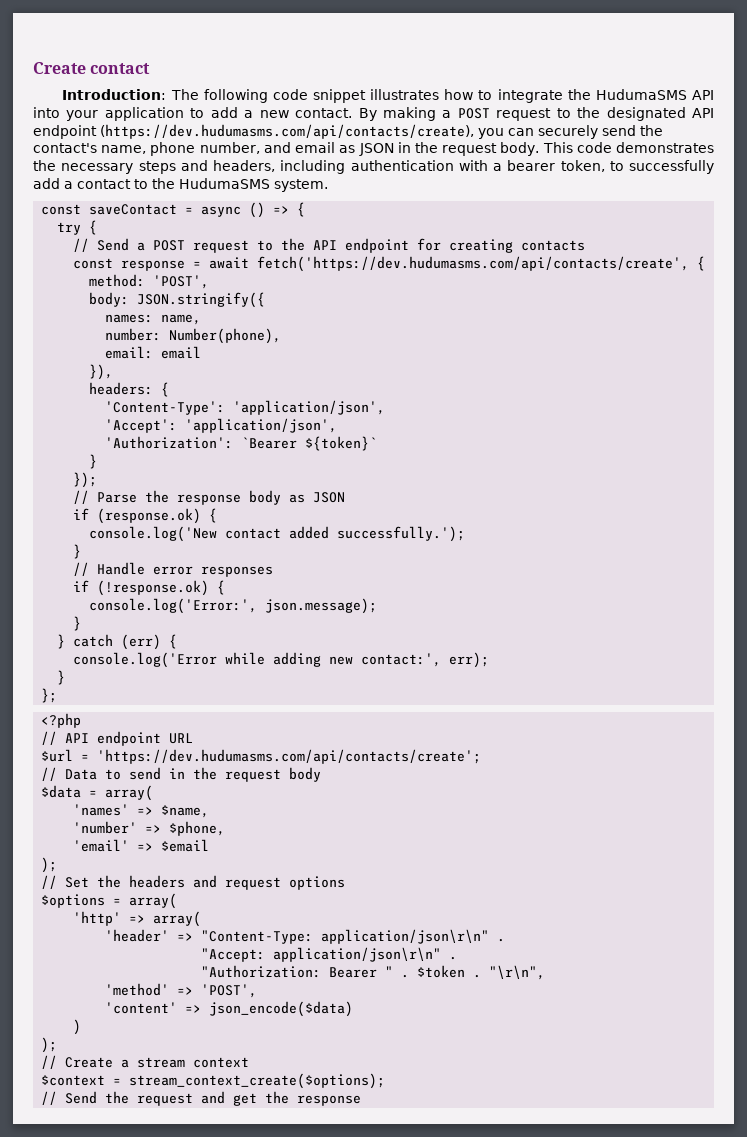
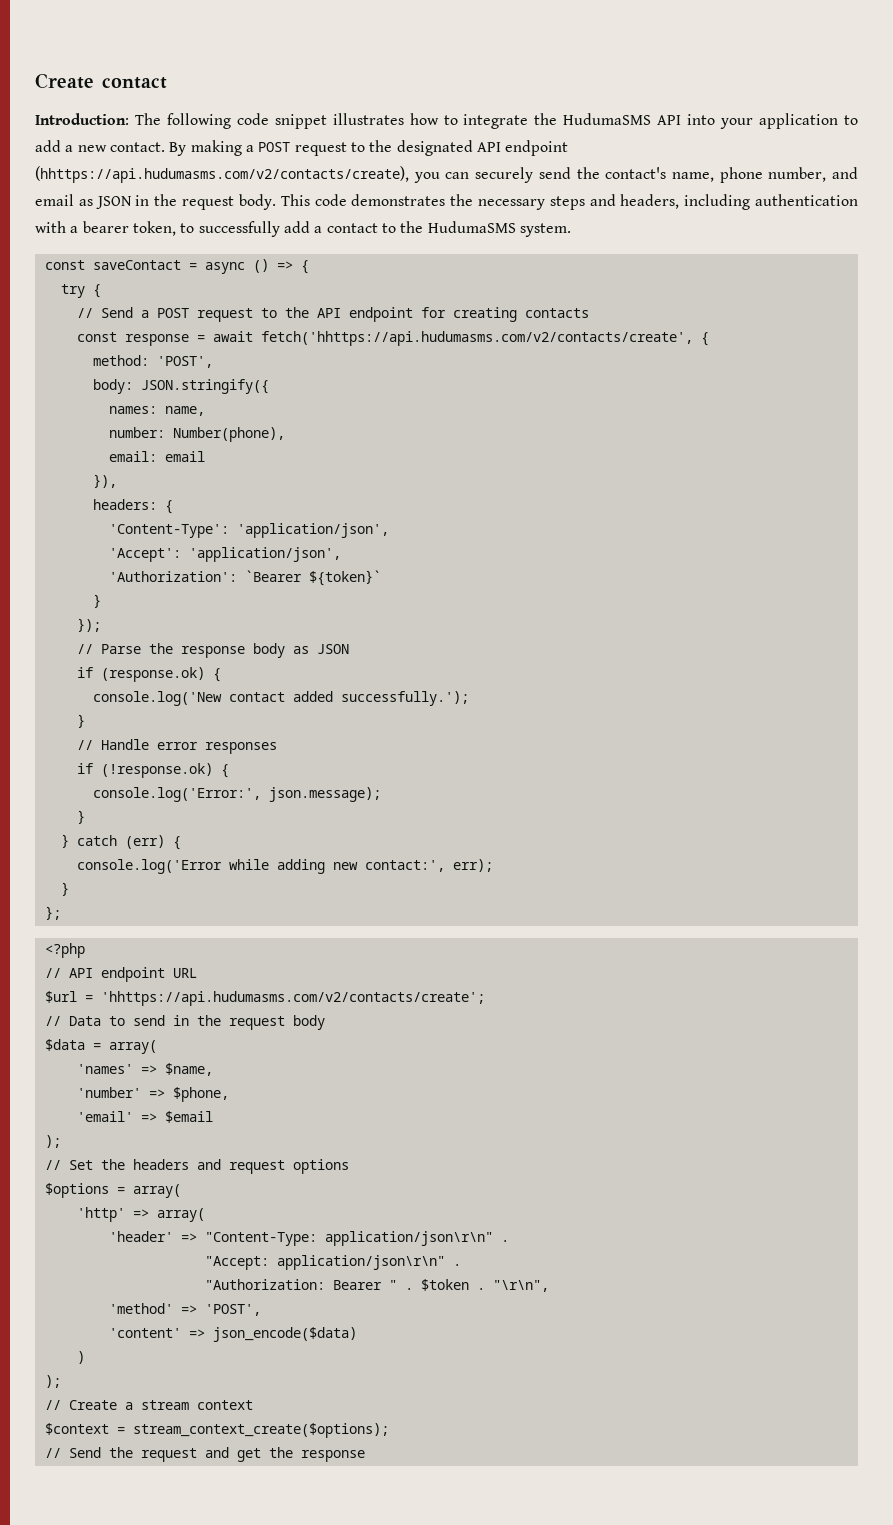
- By making a POST request to the designated API endpoint (https://dev.hudumasms.com/api/contacts/create), you can securely send the contact's name, phone number, and email as JSON in the request body.
+ By making a POST request to the designated API endpoint (hhttps://api.hudumasms.com/v2/contacts/create), you can securely send the contact's name, phone number, and email as JSON in the request body.
- const response = await fetch('https://dev.hudumasms.com/api/contacts/create', {
+ const response = await fetch('hhttps://api.hudumasms.com/v2/contacts/create', {
- $url = 'https://dev.hudumasms.com/api/contacts/create';
+ $url = 'hhttps://api.hudumasms.com/v2/contacts/create';

